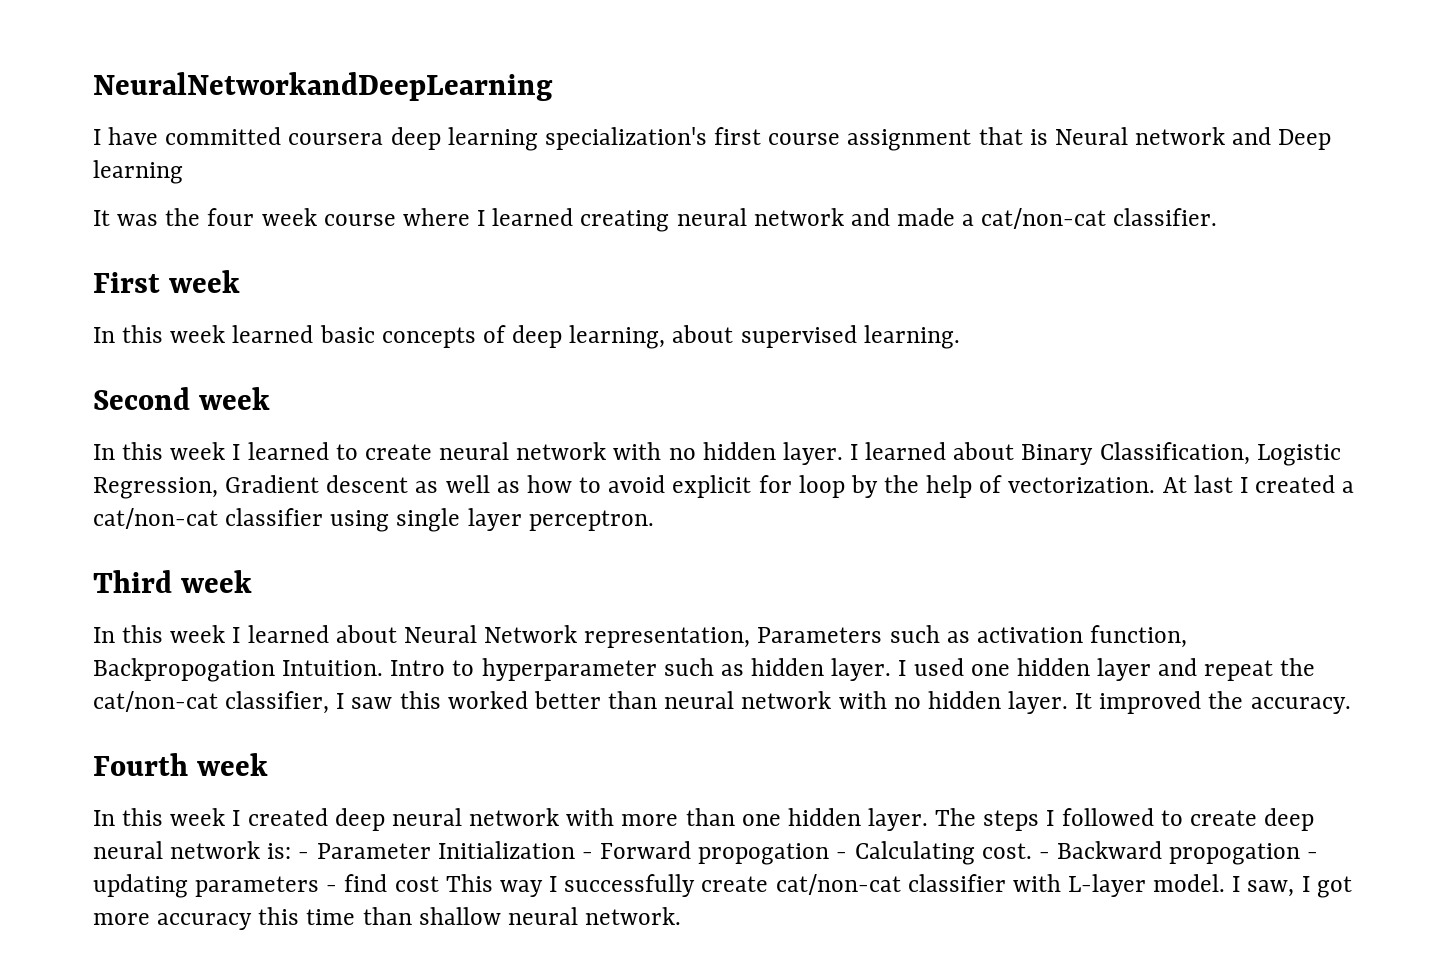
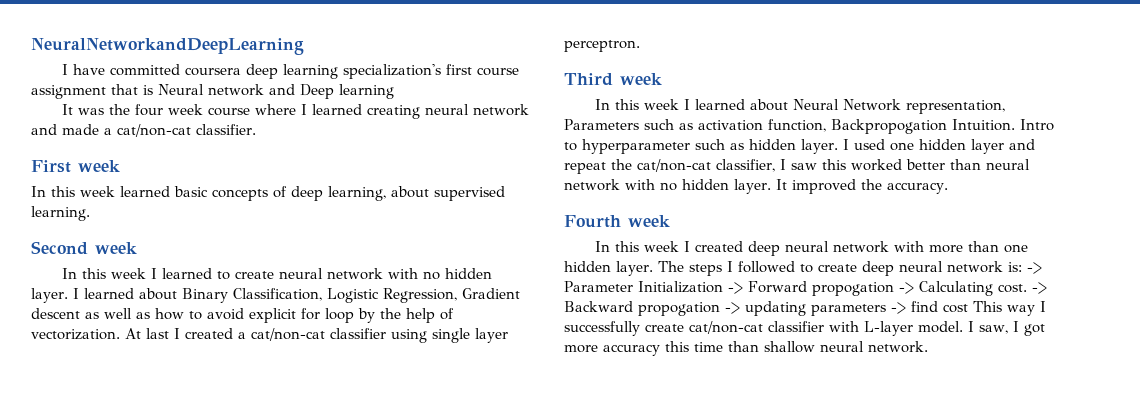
- The steps I followed to create deep neural network is: - Parameter Initialization - Forward propogation - Calculating cost.
+ The steps I followed to create deep neural network is: -> Parameter Initialization -> Forward propogation -> Calculating cost.
- - Backward propogation - updating parameters - find cost This way I successfully create cat/non-cat classifier with L-layer model.
+ -> Backward propogation -> updating parameters -> find cost This way I successfully create cat/non-cat classifier with L-layer model.

